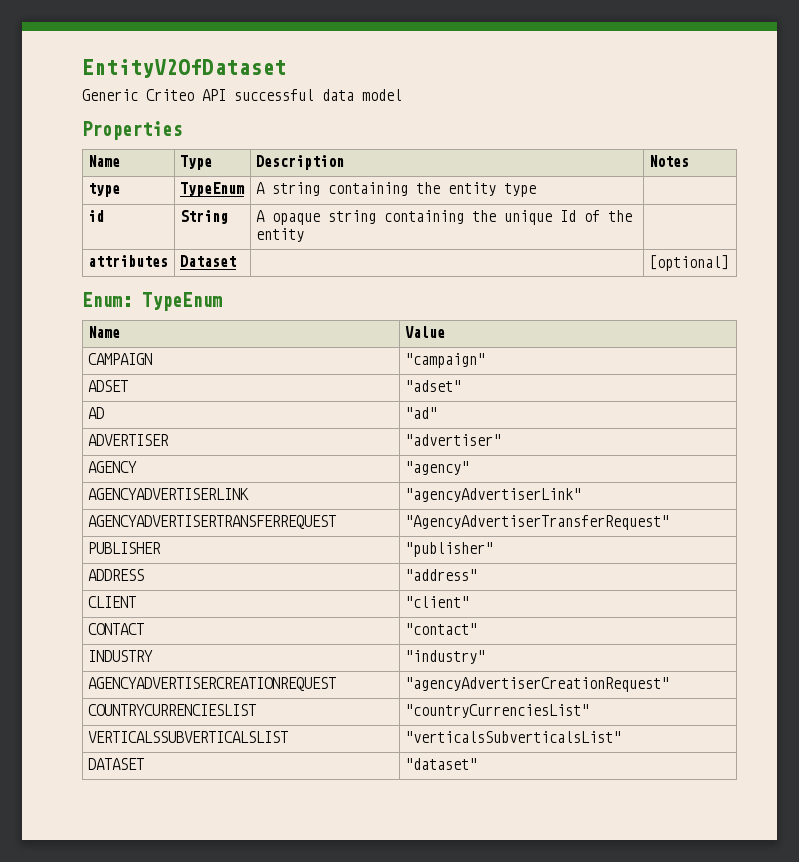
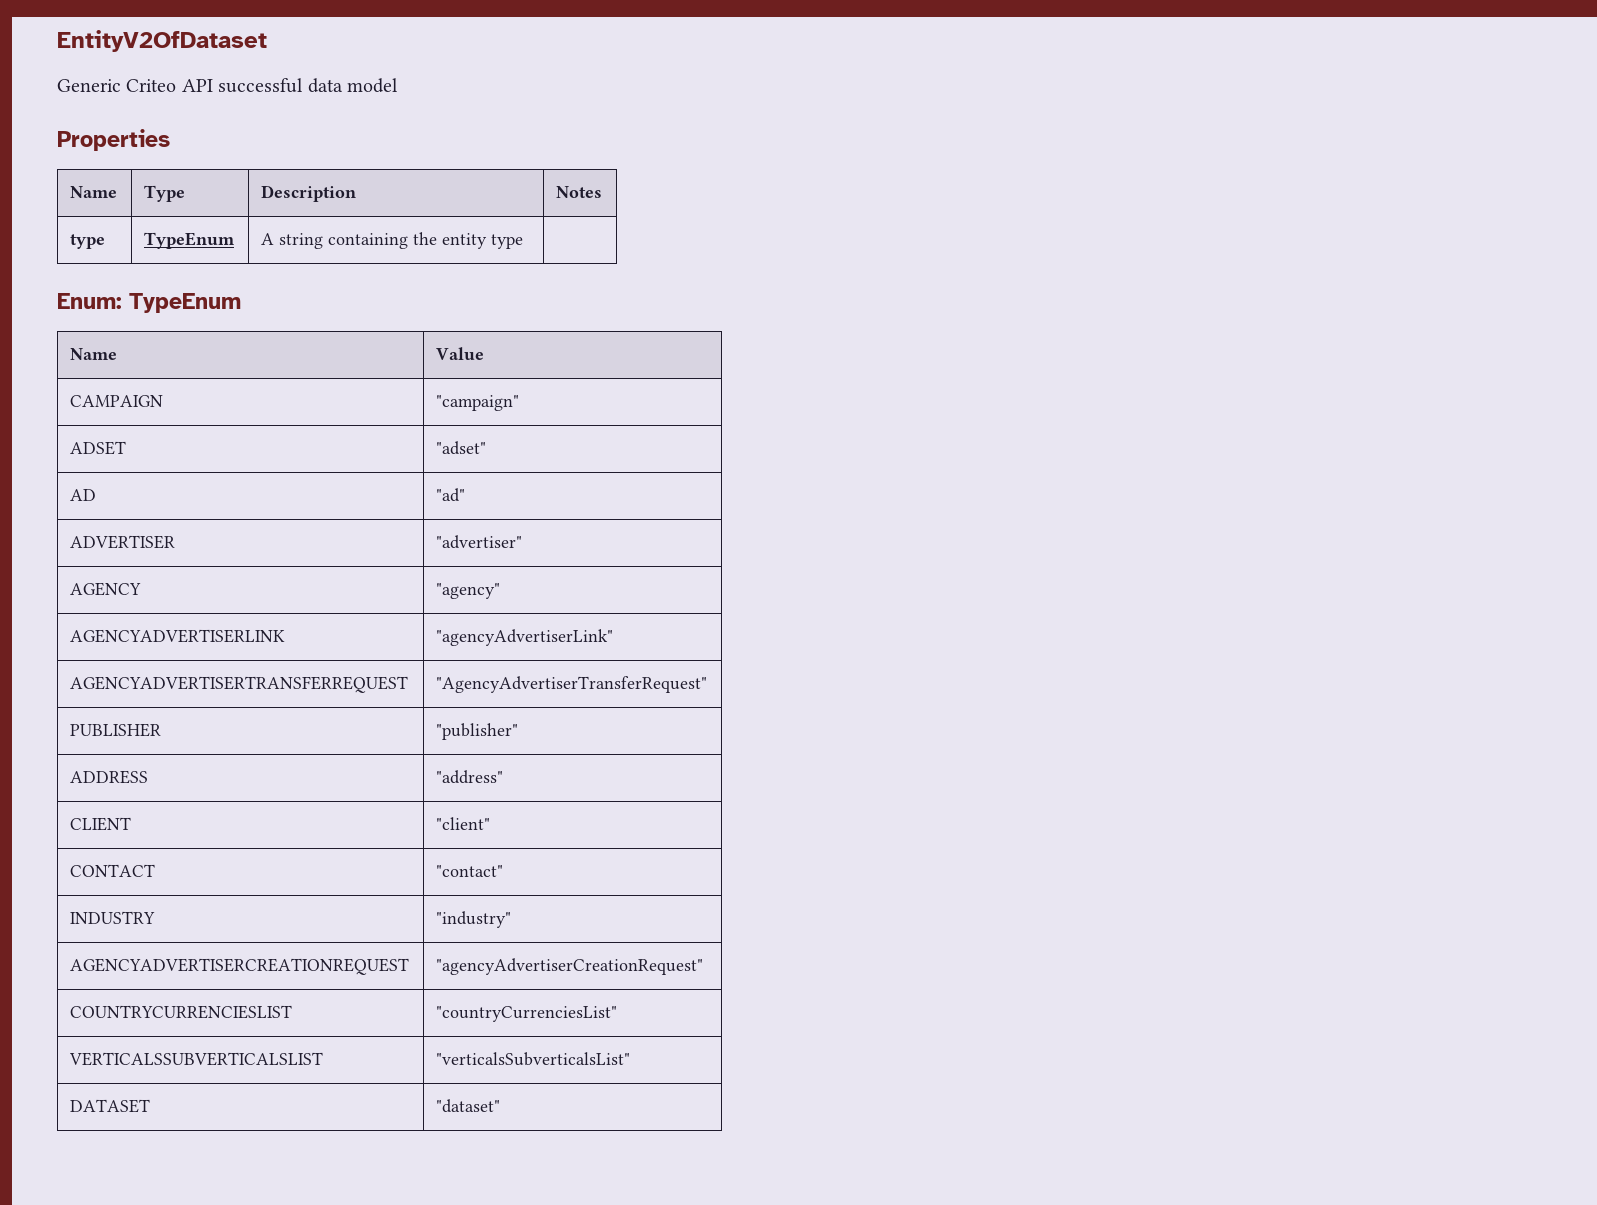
- id | String | A opaque string containing the unique Id of the entity |
- attributes | Dataset | | [optional]

